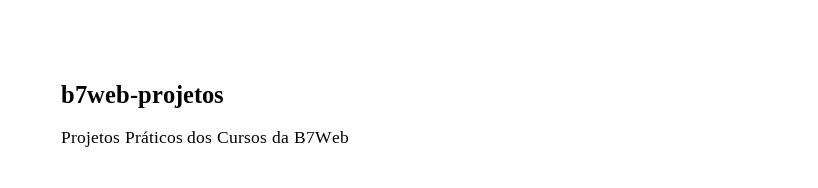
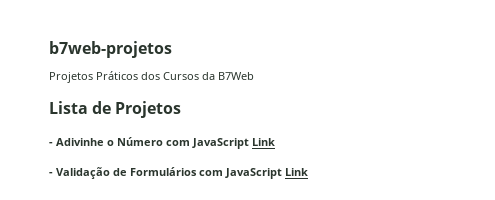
+ Lista de Projetos
+ - Adivinhe o Número com JavaScript Link
+ - Validação de Formulários com JavaScript Link

